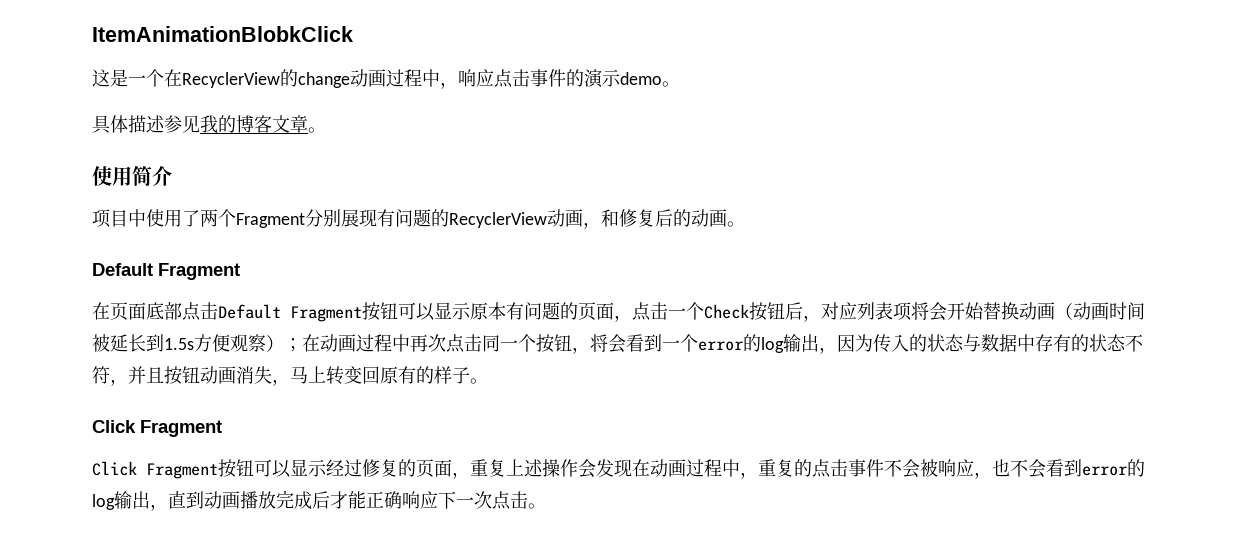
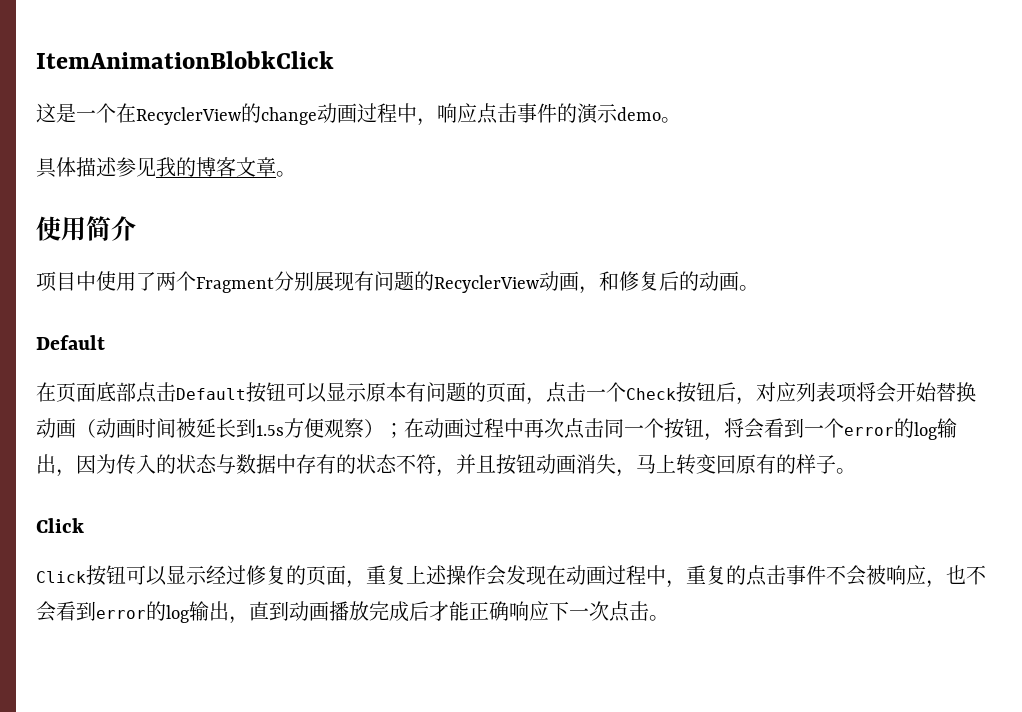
  项目中使用了两个Fragment分别展现有问题的RecyclerView动画，和修复后的动画。
- Default Fragment
+ Default
- 在页面底部点击Default Fragment按钮可以显示原本有问题的页面，点击一个Check按钮后，对应列表项将会开始替换动画（动画时间被延长到1.5s方便观察）；
+ 在页面底部点击Default按钮可以显示原本有问题的页面，点击一个Check按钮后，对应列表项将会开始替换动画（动画时间被延长到1.5s方便观察）；
  在动画过程中再次点击同一个按钮，将会看到一个error的log输出，因为传入的状态与数据中存有的状态不符，并且按钮动画消失，马上转变回原有的样子。
- Click Fragment
- Click Fragment按钮可以显示经过修复的页面，重复上述操作会发现在动画过程中，重复的点击事件不会被响应，也不会看到error的log输出，直到动画播放完成后才能正确响应下一次点击。
+ Click
+ Click按钮可以显示经过修复的页面，重复上述操作会发现在动画过程中，重复的点击事件不会被响应，也不会看到error的log输出，直到动画播放完成后才能正确响应下一次点击。

